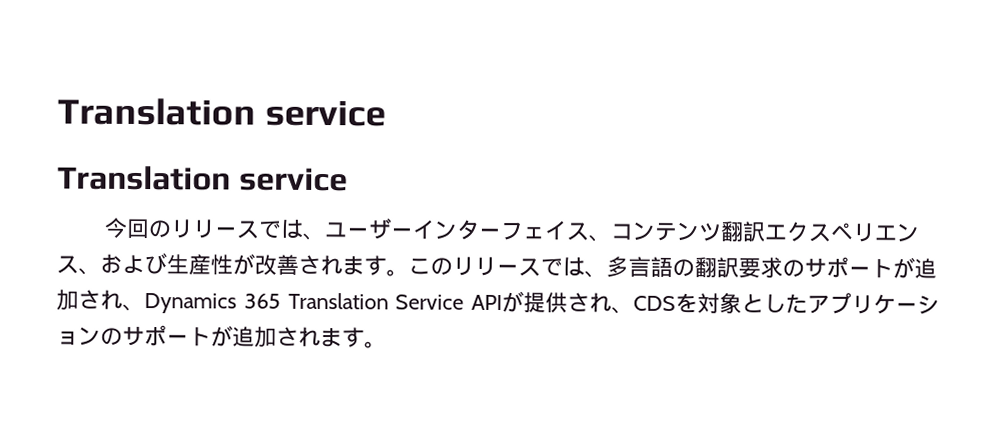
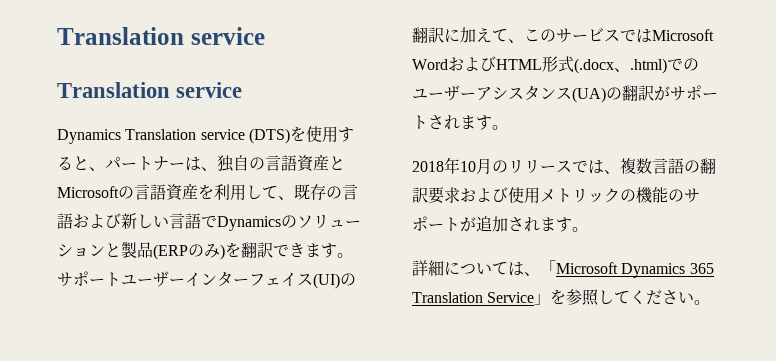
- 今回のリリースでは、ユーザーインターフェイス、コンテンツ翻訳エクスペリエンス、および生産性が改善されます。このリリースでは、多言語の翻訳要求のサポートが追加され、Dynamics 365 Translation Service APIが提供され、CDSを対象としたアプリケーションのサポートが追加されます。
+ Dynamics Translation service (DTS)を使用すると、パートナーは、独自の言語資産とMicrosoftの言語資産を利用して、既存の言語および新しい言語でDynamicsのソリューションと製品(ERPのみ)を翻訳できます。サポートユーザーインターフェイス(UI)の翻訳に加えて、このサービスではMicrosoft WordおよびHTML形式(.docx、.html)でのユーザーアシスタンス(UA)の翻訳がサポートされます。
+ 2018年10月のリリースでは、複数言語の翻訳要求および使用メトリックの機能のサポートが追加されます。
+ 詳細については、「Microsoft Dynamics 365 Translation Service」を参照してください。

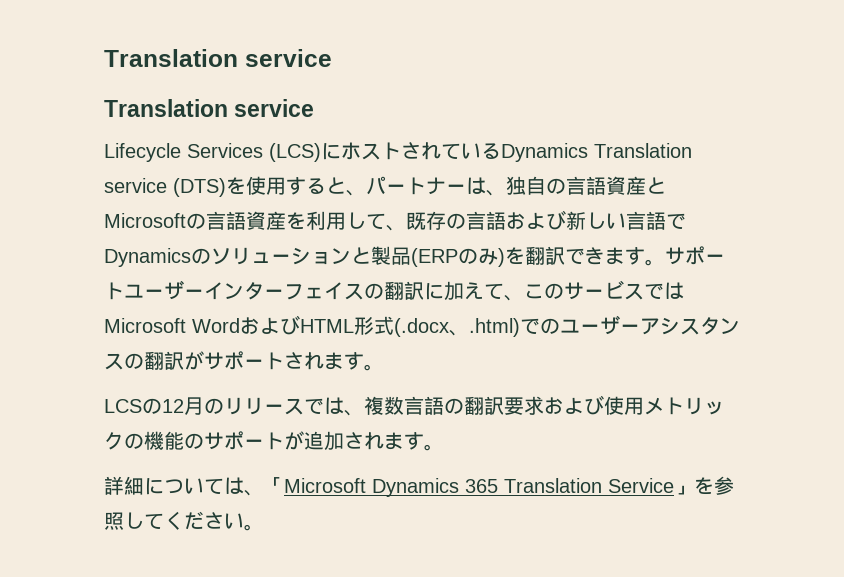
- Dynamics Translation service (DTS)を使用すると、パートナーは、独自の言語資産とMicrosoftの言語資産を利用して、既存の言語および新しい言語でDynamicsのソリューションと製品(ERPのみ)を翻訳できます。
+ Lifecycle Services (LCS)にホストされているDynamics Translation service (DTS)を使用すると、パートナーは、独自の言語資産とMicrosoftの言語資産を利用して、既存の言語および新しい言語でDynamicsのソリューションと製品(ERPのみ)を翻訳できます。
- サポートユーザーインターフェイス(UI)の翻訳に加えて、このサービスではMicrosoft WordおよびHTML形式(.docx、.html)でのユーザーアシスタンス(UA)の翻訳がサポートされます。
+ サポートユーザーインターフェイスの翻訳に加えて、このサービスではMicrosoft WordおよびHTML形式(.docx、.html)でのユーザーアシスタンスの翻訳がサポートされます。
- 2018年10月のリリースでは、複数言語の翻訳要求および使用メトリックの機能のサポートが追加されます。
+ LCSの12月のリリースでは、複数言語の翻訳要求および使用メトリックの機能のサポートが追加されます。

